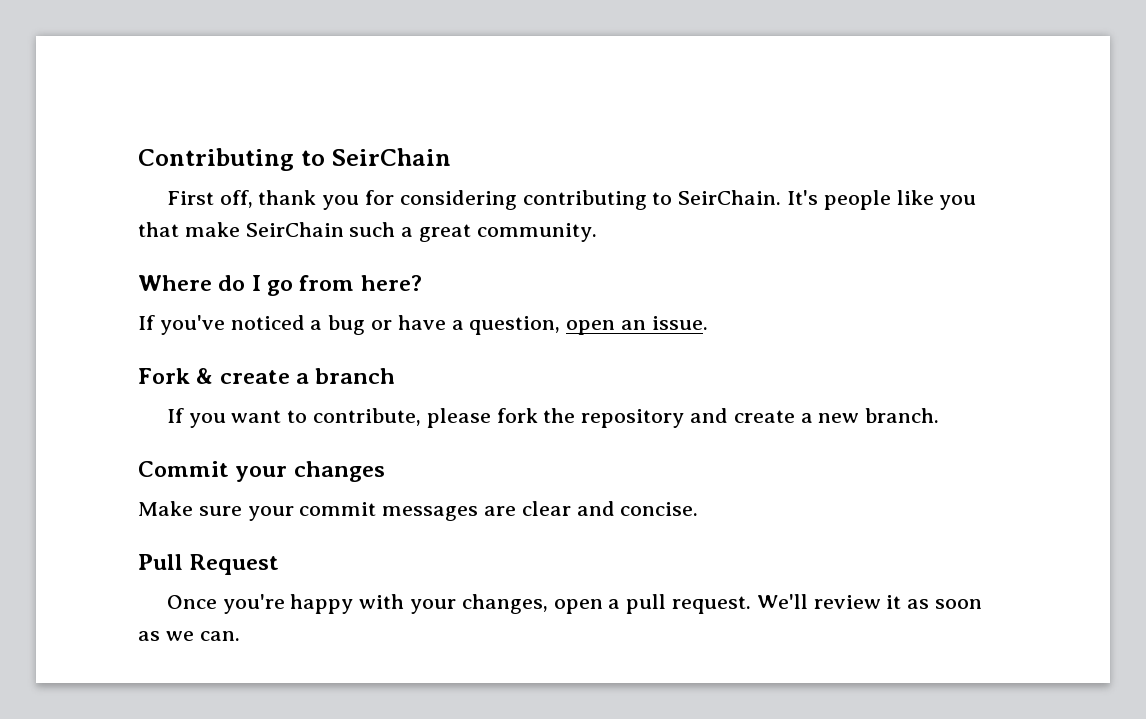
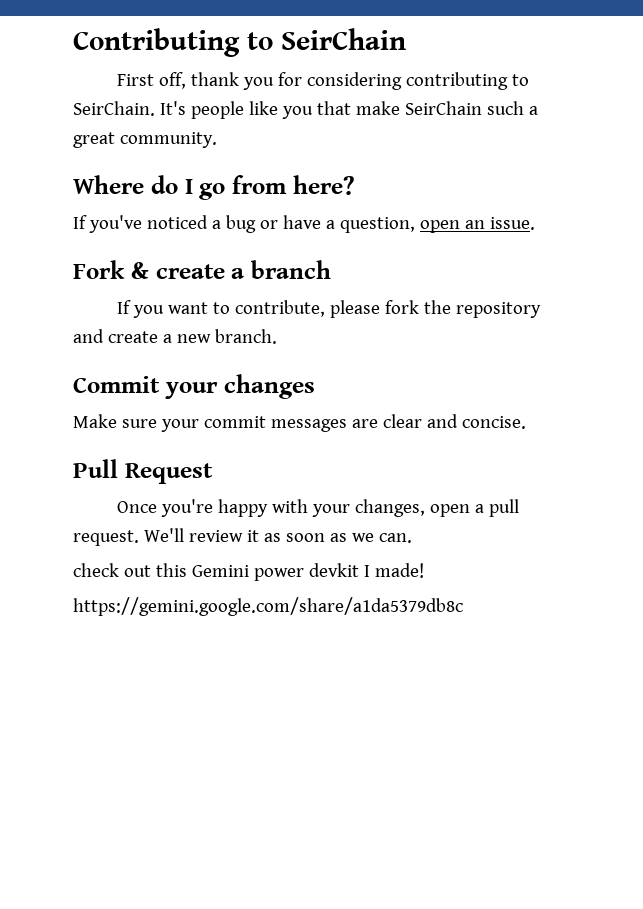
+ check out this Gemini power devkit I made!
+ https://gemini.google.com/share/a1da5379db8c

